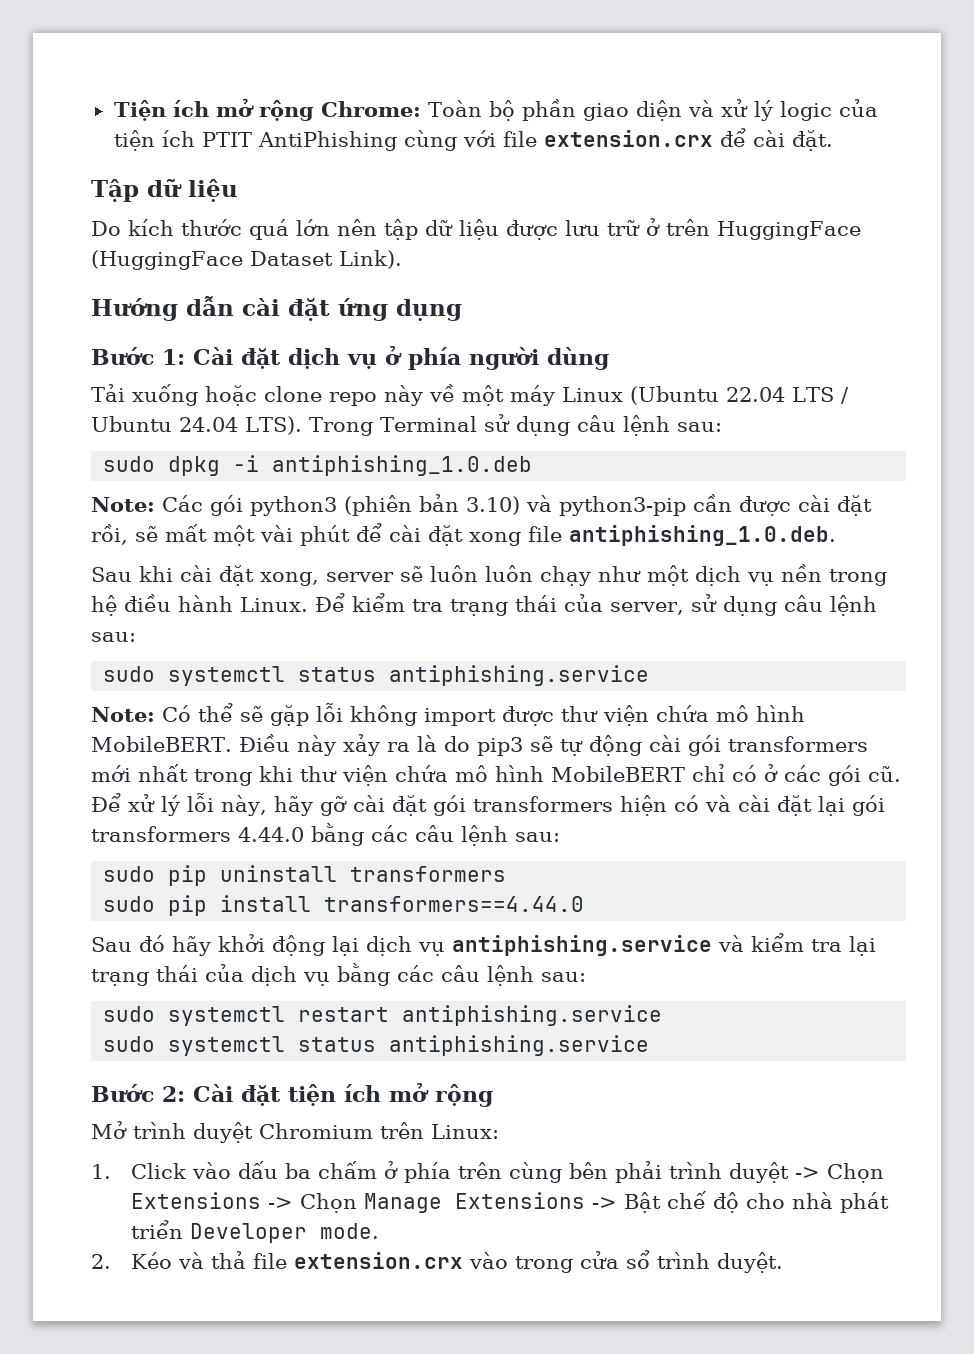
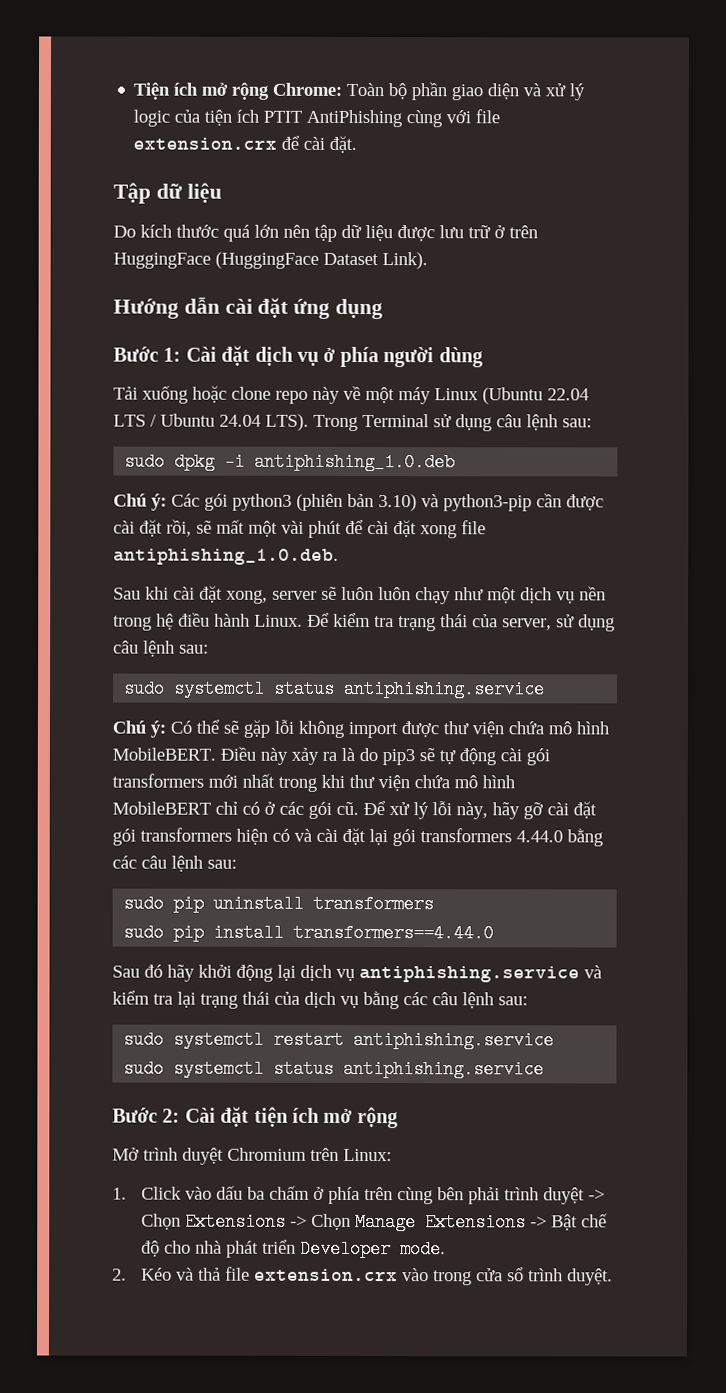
- Note: Các gói python3 (phiên bản 3.10) và python3-pip cần được cài đặt rồi, sẽ mất một vài phút để cài đặt xong file antiphishing_1.0.deb.
+ Chú ý: Các gói python3 (phiên bản 3.10) và python3-pip cần được cài đặt rồi, sẽ mất một vài phút để cài đặt xong file antiphishing_1.0.deb.
- Note: Có thể sẽ gặp lỗi không import được thư viện chứa mô hình MobileBERT.
+ Chú ý: Có thể sẽ gặp lỗi không import được thư viện chứa mô hình MobileBERT.

